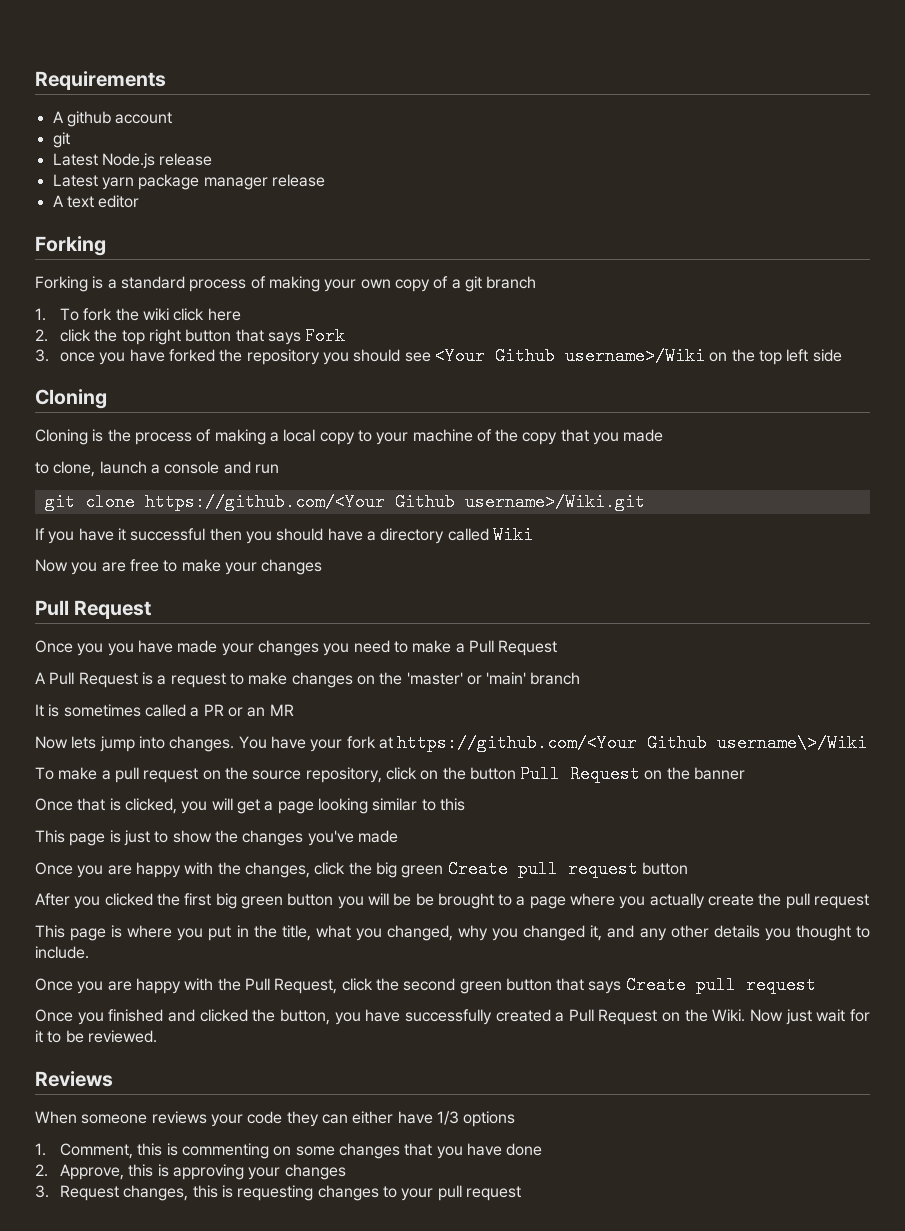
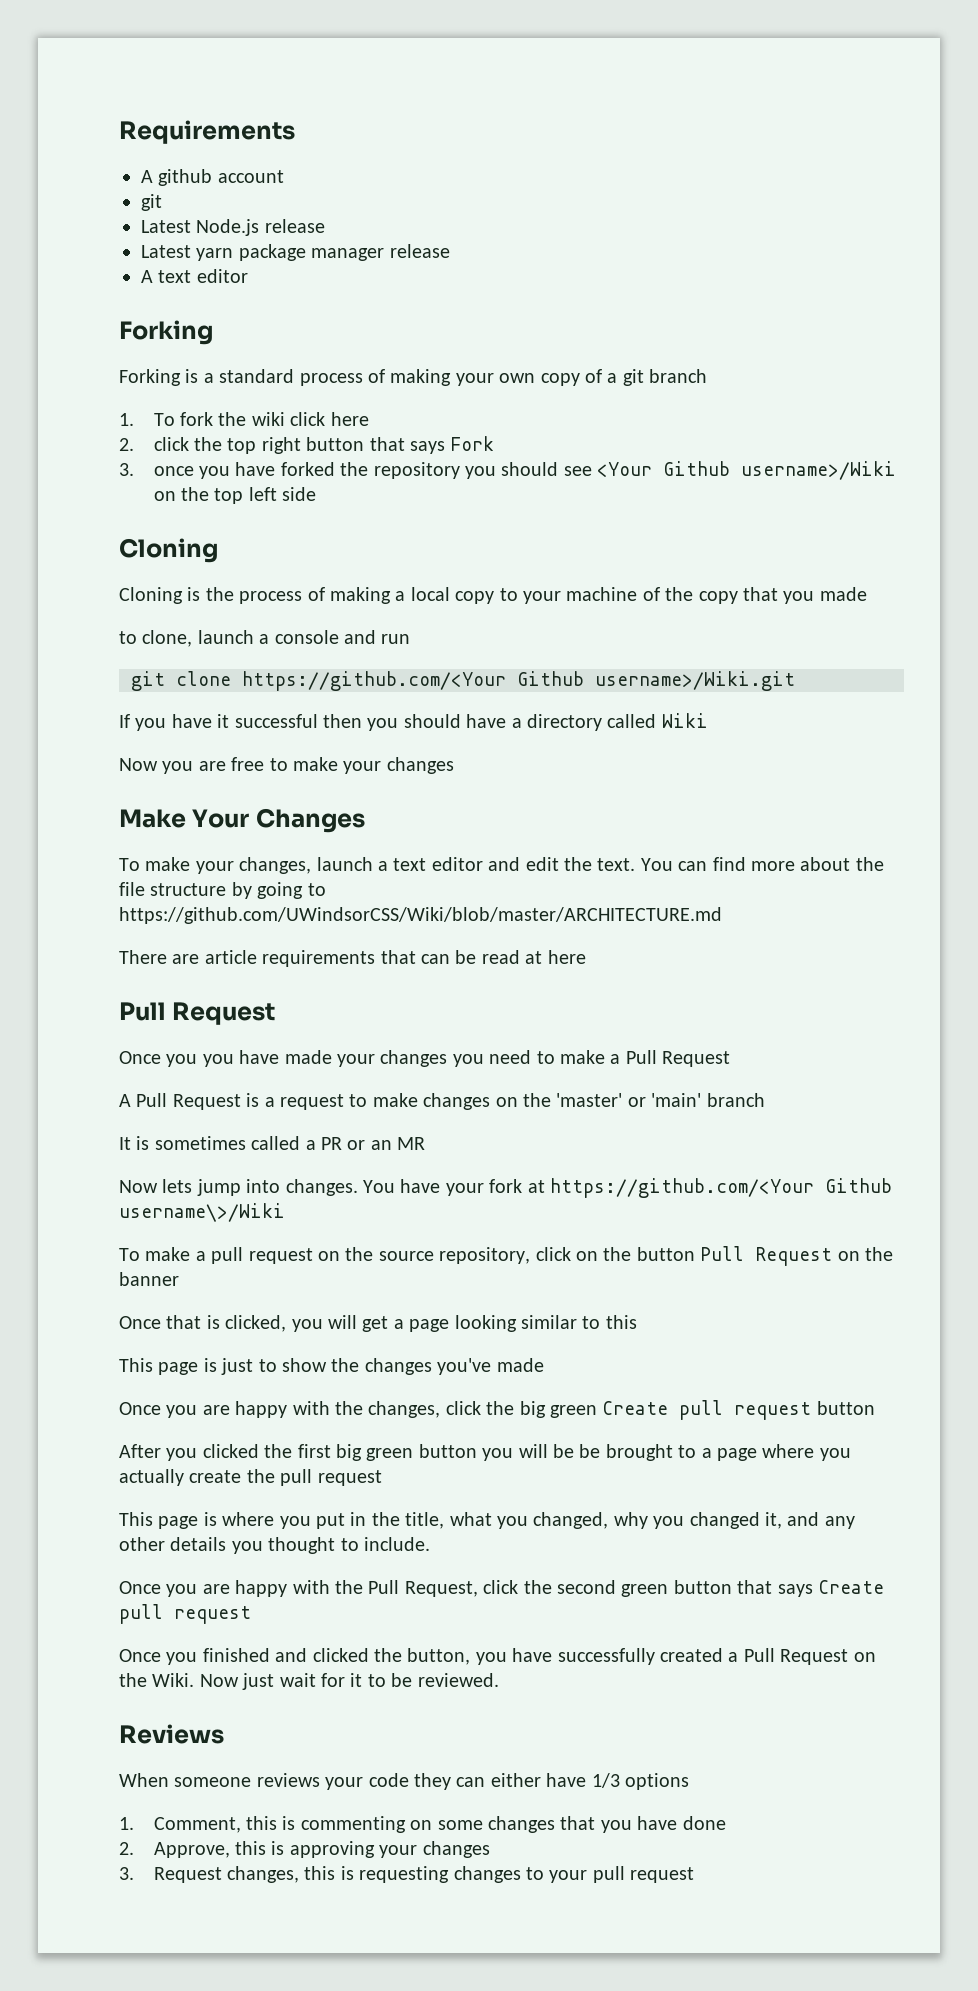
+ Make Your Changes
+ To make your changes, launch a text editor and edit the text. You can find more about the file structure by going to https://github.com/UWindsorCSS/Wiki/blob/master/ARCHITECTURE.md
+ There are article requirements that can be read at here

